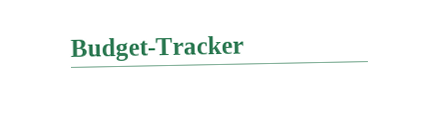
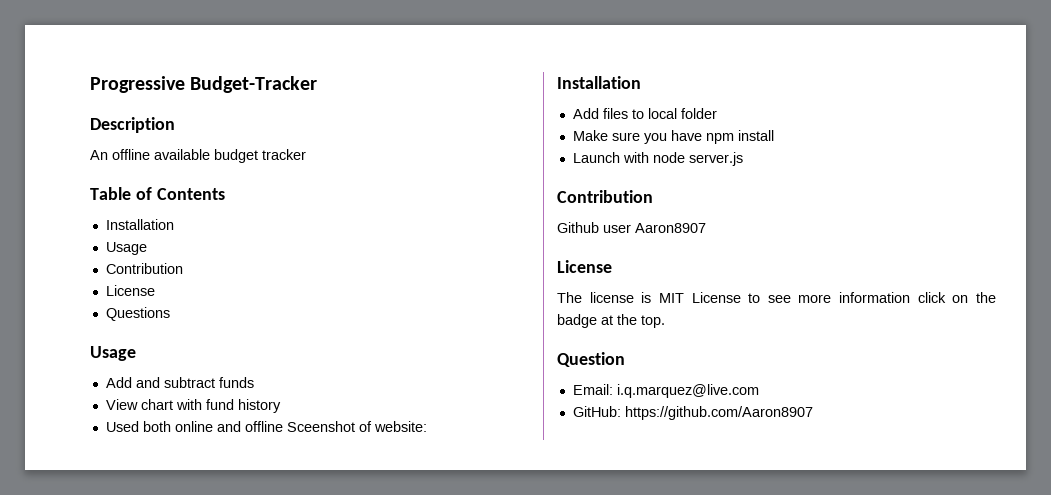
- Budget-Tracker
+ Progressive Budget-Tracker
+ Description
+ An offline available budget tracker
+ Table of Contents
+ Installation
+ Usage
+ Contribution
+ License
+ Questions
+ Usage
+ Add and subtract funds
+ View chart with fund history
+ Used both online and offline Sceenshot of website:
+ Installation
+ Add files to local folder
+ Make sure you have npm install
+ Launch with node server.js
+ Contribution
+ Github user Aaron8907
+ License
+ The license is MIT License to see more information click on the badge at the top.
+ Question
+ Email: i.q.marquez@live.com
+ GitHub: https://github.com/Aaron8907

